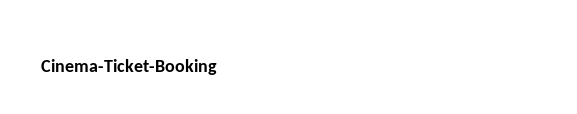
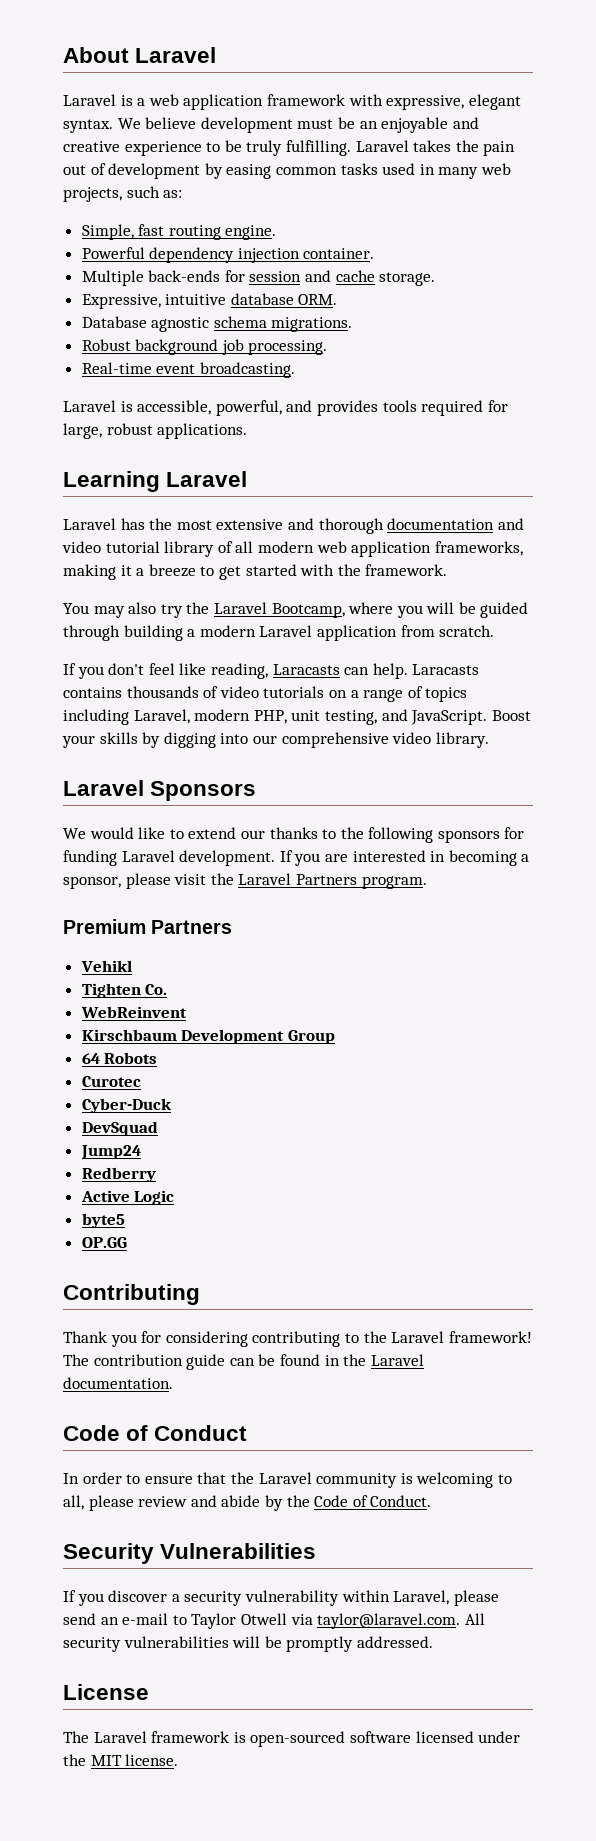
- Cinema-Ticket-Booking
+ About Laravel
+ Laravel is a web application framework with expressive, elegant syntax. We believe development must be an enjoyable and creative experience to be truly fulfilling. Laravel takes the pain out of development by easing common tasks used in many web projects, such as:
+ Simple, fast routing engine.
+ Powerful dependency injection container.
+ Multiple back-ends for session and cache storage.
+ Expressive, intuitive database ORM.
+ Database agnostic schema migrations.
+ Robust background job processing.
+ Real-time event broadcasting.
+ Laravel is accessible, powerful, and provides tools required for large, robust applications.
+ Learning Laravel
+ Laravel has the most extensive and thorough documentation and video tutorial library of all modern web application frameworks, making it a breeze to get started with the framework.
+ You may also try the Laravel Bootcamp, where you will be guided through building a modern Laravel application from scratch.
+ If you don't feel like reading, Laracasts can help. Laracasts contains thousands of video tutorials on a range of topics including Laravel, modern PHP, unit testing, and JavaScript. Boost your skills by digging into our comprehensive video library.
+ Laravel Sponsors
+ We would like to extend our thanks to the following sponsors for funding Laravel development. If you are interested in becoming a sponsor, please visit the Laravel Partners program.
+ Premium Partners
+ Vehikl
+ Tighten Co.
+ WebReinvent
+ Kirschbaum Development Group
+ 64 Robots
+ Curotec
+ Cyber-Duck
+ DevSquad
+ Jump24
+ Redberry
+ Active Logic
+ byte5
+ OP.GG
+ Contributing
+ Thank you for considering contributing to the Laravel framework! The contribution guide can be found in the Laravel documentation.
+ Code of Conduct
+ In order to ensure that the Laravel community is welcoming to all, please review and abide by the Code of Conduct.
+ Security Vulnerabilities
+ If you discover a security vulnerability within Laravel, please send an e-mail to Taylor Otwell via taylor@laravel.com. All security vulnerabilities will be promptly addressed.
+ License
+ The Laravel framework is open-sourced software licensed under the MIT license.

